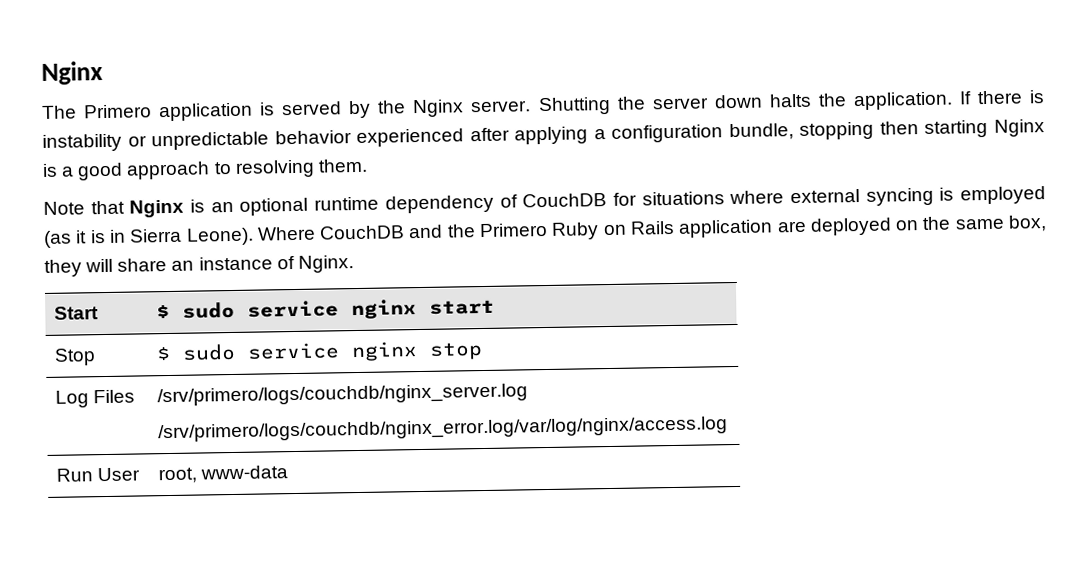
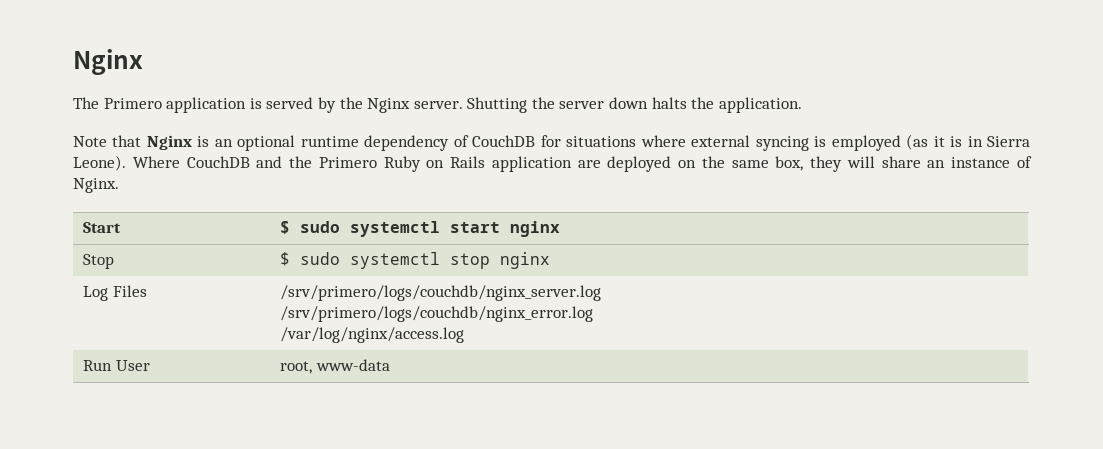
- If there is instability or unpredictable behavior experienced after applying a configuration bundle, stopping then starting Nginx is a good approach to resolving them.
- Start | $ sudo service nginx start
+ Start | $ sudo systemctl start nginx
- Stop | $ sudo service nginx stop
+ Stop | $ sudo systemctl stop nginx
  Log Files | /srv/primero/logs/couchdb/nginx_server.log
- /srv/primero/logs/couchdb/nginx_error.log/var/log/nginx/access.log
+ /srv/primero/logs/couchdb/nginx_error.log
+ /var/log/nginx/access.log

